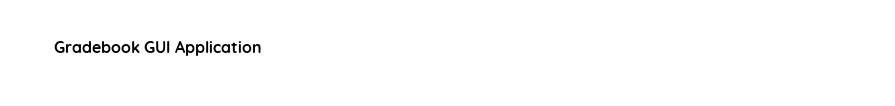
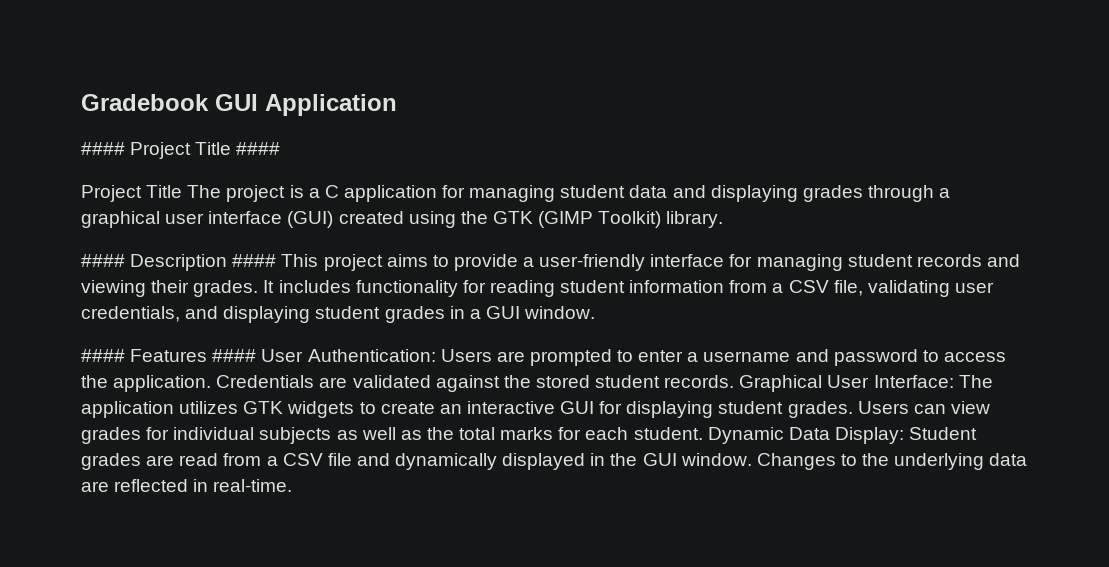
+ #### Project Title ####
+ Project Title The project is a C application for managing student data and displaying grades through a graphical user interface (GUI) created using the GTK (GIMP Toolkit) library.
+ #### Description #### This project aims to provide a user-friendly interface for managing student records and viewing their grades. It includes functionality for reading student information from a CSV file, validating user credentials, and displaying student grades in a GUI window.
+ #### Features #### User Authentication: Users are prompted to enter a username and password to access the application. Credentials are validated against the stored student records. Graphical User Interface: The application utilizes GTK widgets to create an interactive GUI for displaying student grades. Users can view grades for individual subjects as well as the total marks for each student. Dynamic Data Display: Student grades are read from a CSV file and dynamically displayed in the GUI window. Changes to the underlying data are reflected in real-time.

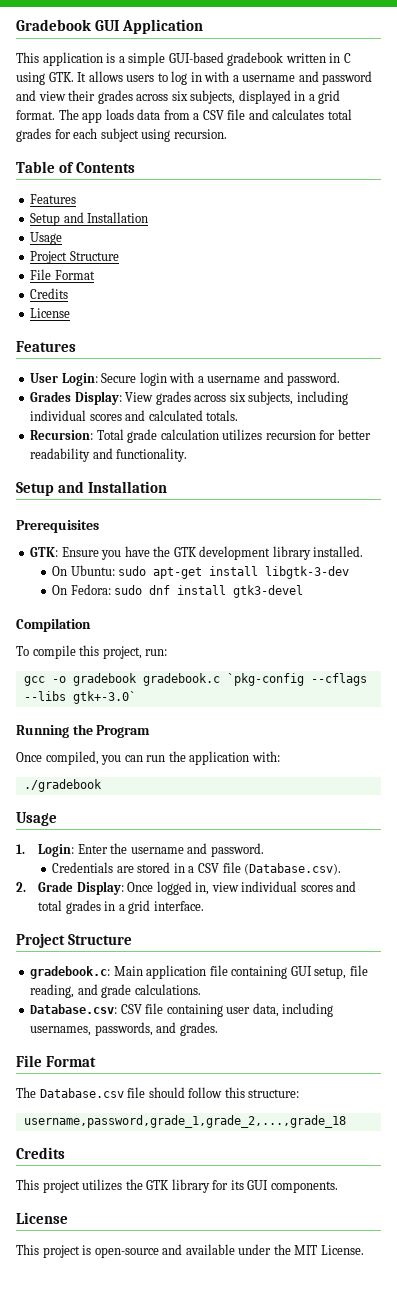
- #### Project Title ####
- Project Title The project is a C application for managing student data and displaying grades through a graphical user interface (GUI) created using the GTK (GIMP Toolkit) library.
- #### Description #### This project aims to provide a user-friendly interface for managing student records and viewing their grades. It includes functionality for reading student information from a CSV file, validating user credentials, and displaying student grades in a GUI window.
- #### Features #### User Authentication: Users are prompted to enter a username and password to access the application. Credentials are validated against the stored student records. Graphical User Interface: The application utilizes GTK widgets to create an interactive GUI for displaying student grades. Users can view grades for individual subjects as well as the total marks for each student. Dynamic Data Display: Student grades are read from a CSV file and dynamically displayed in the GUI window. Changes to the underlying data are reflected in real-time.
+ This application is a simple GUI-based gradebook written in C using GTK. It allows users to log in with a username and password and view their grades across six subjects, displayed in a grid format. The app loads data from a CSV file and calculates total grades for each subject using recursion.
+ Table of Contents
+ Features
+ Setup and Installation
+ Usage
+ Project Structure
+ File Format
+ Credits
+ License
+ Features
+ User Login: Secure login with a username and password.
+ Grades Display: View grades across six subjects, including individual scores and calculated totals.
+ Recursion: Total grade calculation utilizes recursion for better readability and functionality.
+ Setup and Installation
+ Prerequisites
+ GTK: Ensure you have the GTK development library installed.
+ On Ubuntu: sudo apt-get install libgtk-3-dev
+ On Fedora: sudo dnf install gtk3-devel
+ Compilation
+ To compile this project, run:
+ gcc -o gradebook gradebook.c `pkg-config --cflags --libs gtk+-3.0`
+ Running the Program
+ Once compiled, you can run the application with:
+ ./gradebook
+ Usage
+ 1. Login: Enter the username and password.
+ Credentials are stored in a CSV file (Database.csv).
+ 2. Grade Display: Once logged in, view individual scores and total grades in a grid interface.
+ Project Structure
+ gradebook.c: Main application file containing GUI setup, file reading, and grade calculations.
+ Database.csv: CSV file containing user data, including usernames, passwords, and grades.
+ File Format
+ The Database.csv file should follow this structure:
+ username,password,grade_1,grade_2,...,grade_18
+ Credits
+ This project utilizes the GTK library for its GUI components.
+ License
+ This project is open-source and available under the MIT License.

